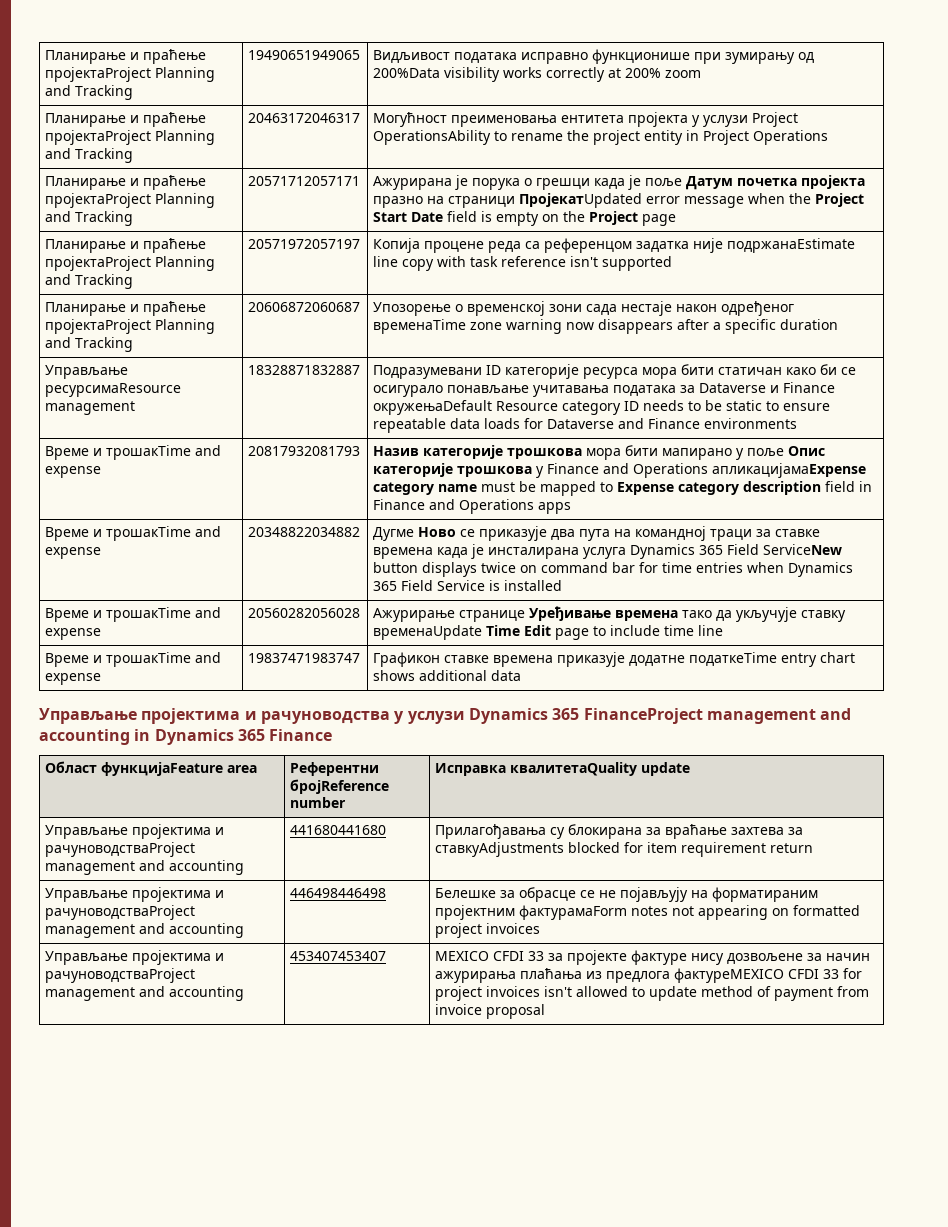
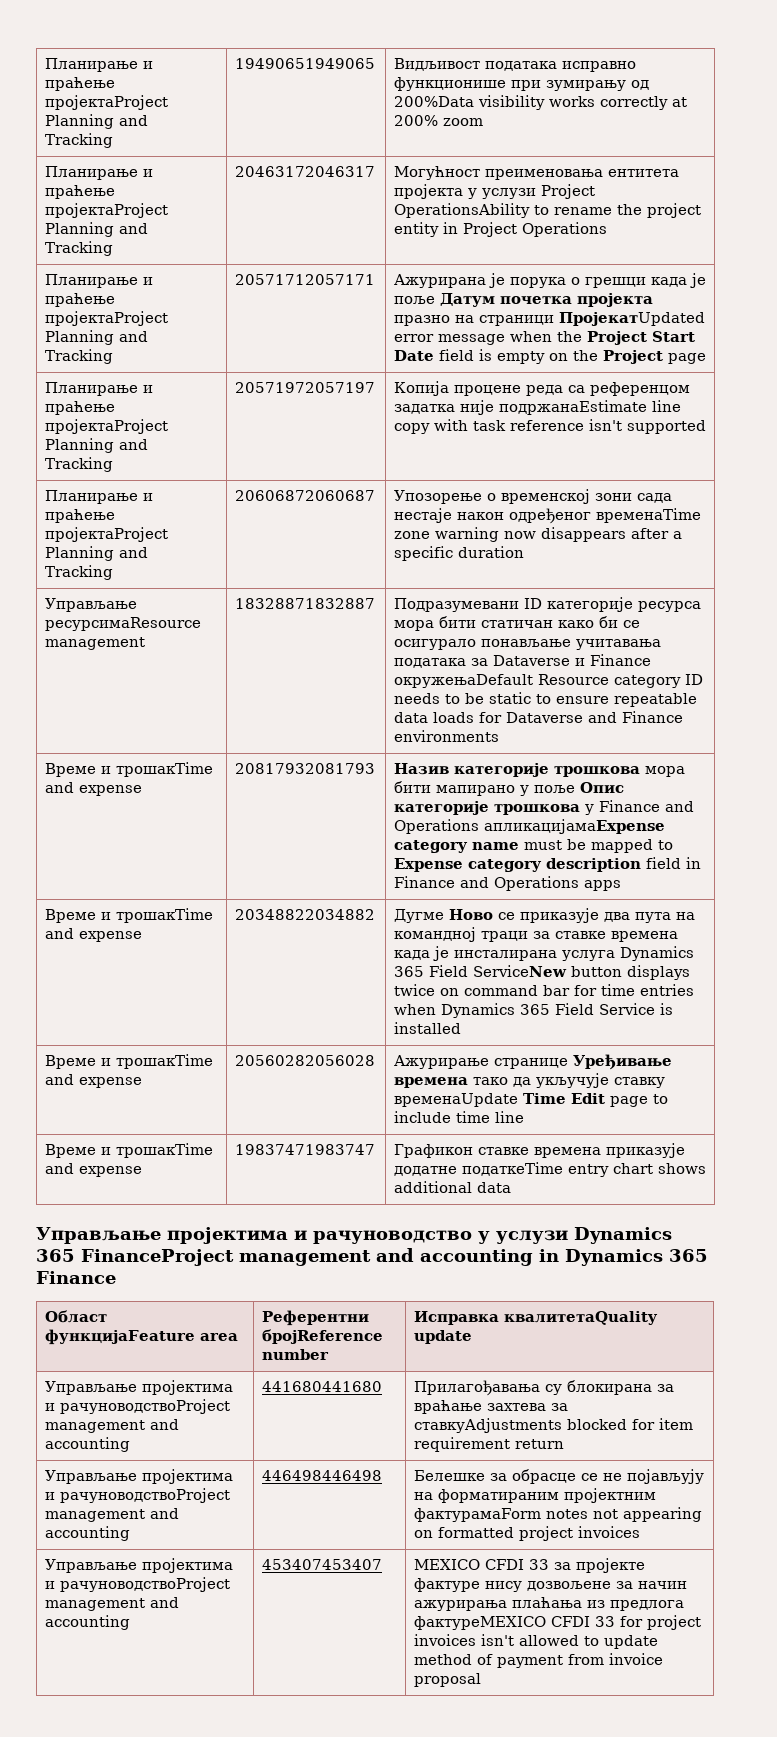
- Управљање пројектима и рачуноводства у услузи Dynamics 365 FinanceProject management and accounting in Dynamics 365 Finance
+ Управљање пројектима и рачуноводство у услузи Dynamics 365 FinanceProject management and accounting in Dynamics 365 Finance
- Управљање пројектима и рачуноводстваProject management and accounting | 441680441680 | Прилагођавања су блокирана за враћање захтева за ставкуAdjustments blocked for item requirement return
+ Управљање пројектима и рачуноводствоProject management and accounting | 441680441680 | Прилагођавања су блокирана за враћање захтева за ставкуAdjustments blocked for item requirement return
- Управљање пројектима и рачуноводстваProject management and accounting | 446498446498 | Белешке за обрасце се не појављују на форматираним пројектним фактурамаForm notes not appearing on formatted project invoices
+ Управљање пројектима и рачуноводствоProject management and accounting | 446498446498 | Белешке за обрасце се не појављују на форматираним пројектним фактурамаForm notes not appearing on formatted project invoices
- Управљање пројектима и рачуноводстваProject management and accounting | 453407453407 | MEXICO CFDI 33 за пројекте фактуре нису дозвољене за начин ажурирања плаћања из предлога фактуреMEXICO CFDI 33 for project invoices isn't allowed to update method of payment from invoice proposal
+ Управљање пројектима и рачуноводствоProject management and accounting | 453407453407 | MEXICO CFDI 33 за пројекте фактуре нису дозвољене за начин ажурирања плаћања из предлога фактуреMEXICO CFDI 33 for project invoices isn't allowed to update method of payment from invoice proposal

